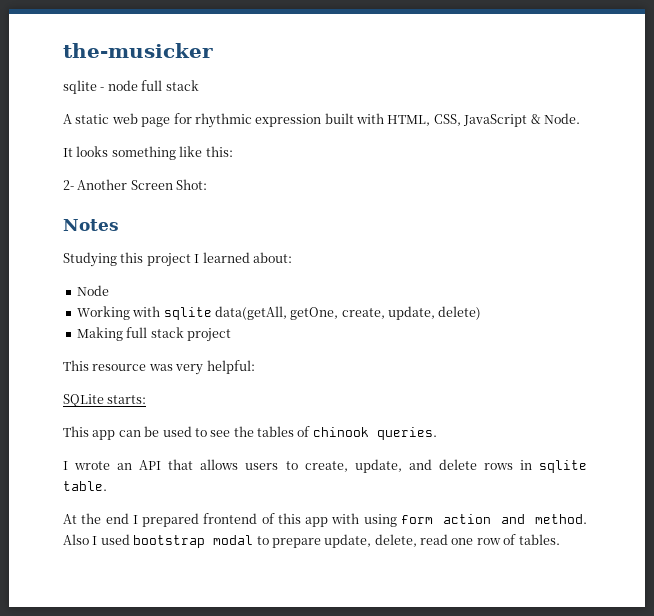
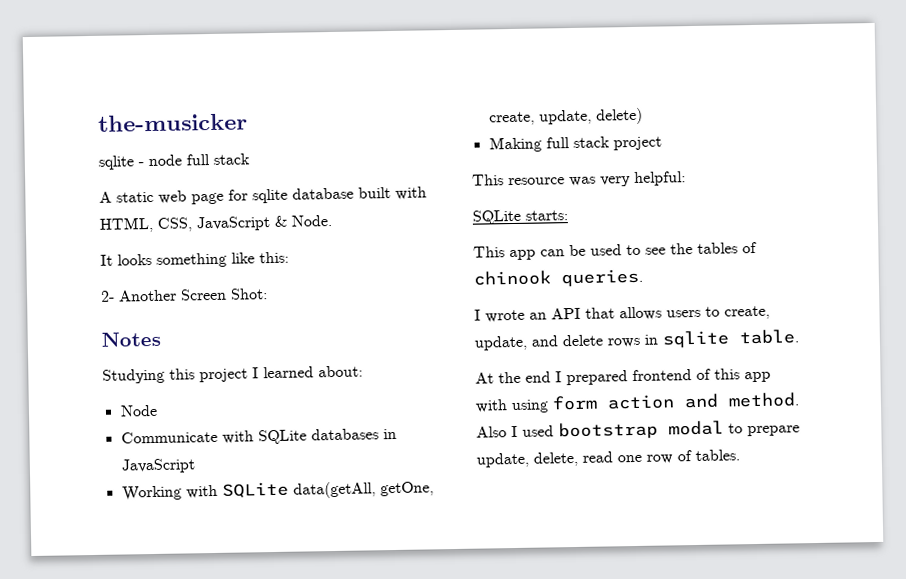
- A static web page for rhythmic expression built with HTML, CSS, JavaScript & Node.
+ A static web page for sqlite database built with HTML, CSS, JavaScript & Node.
+ Communicate with SQLite databases in JavaScript
- Working with sqlite data(getAll, getOne, create, update, delete)
+ Working with SQLite data(getAll, getOne, create, update, delete)

